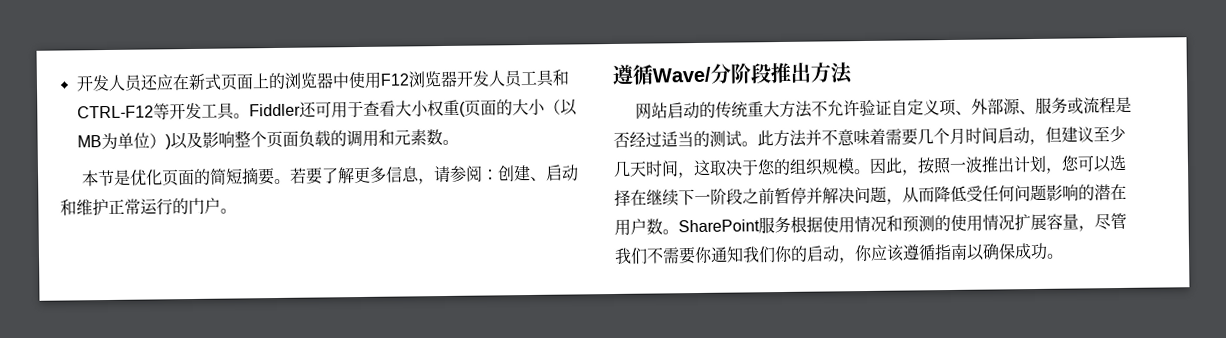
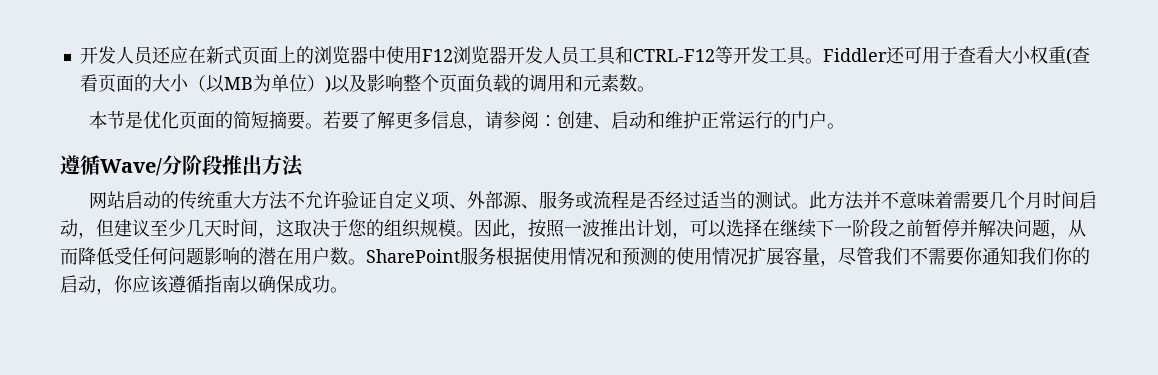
- Fiddler还可用于查看大小权重(页面的大小（以MB为单位）)以及影响整个页面负载的调用和元素数。
+ Fiddler还可用于查看大小权重(查看页面的大小（以MB为单位）)以及影响整个页面负载的调用和元素数。
- 因此，按照一波推出计划，您可以选择在继续下一阶段之前暂停并解决问题，从而降低受任何问题影响的潜在用户数。
+ 因此，按照一波推出计划，可以选择在继续下一阶段之前暂停并解决问题，从而降低受任何问题影响的潜在用户数。

